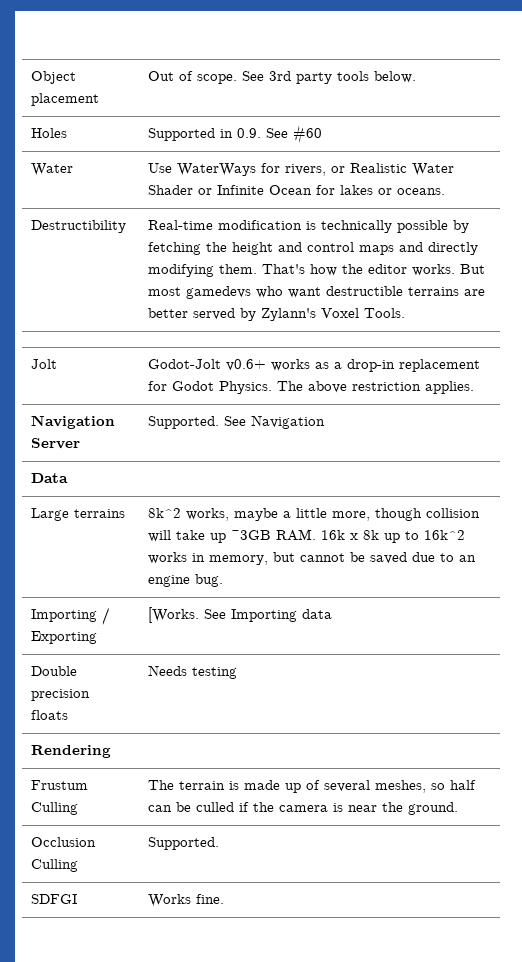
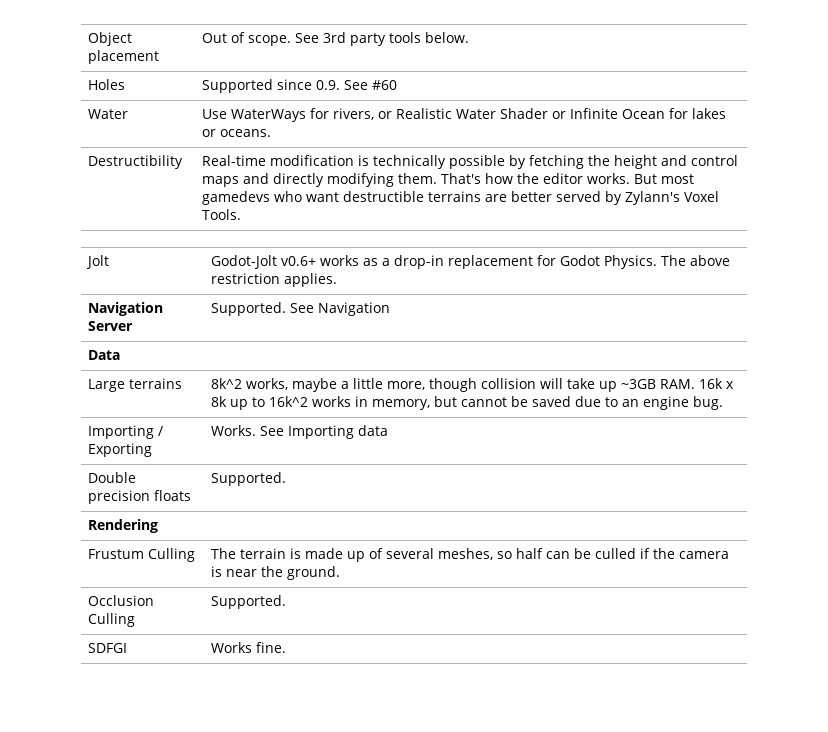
- Holes | Supported in 0.9. See #60
+ Holes | Supported since 0.9. See #60
- Importing / Exporting | [Works. See Importing data
+ Importing / Exporting | Works. See Importing data
- Double precision floats | Needs testing
+ Double precision floats | Supported.

